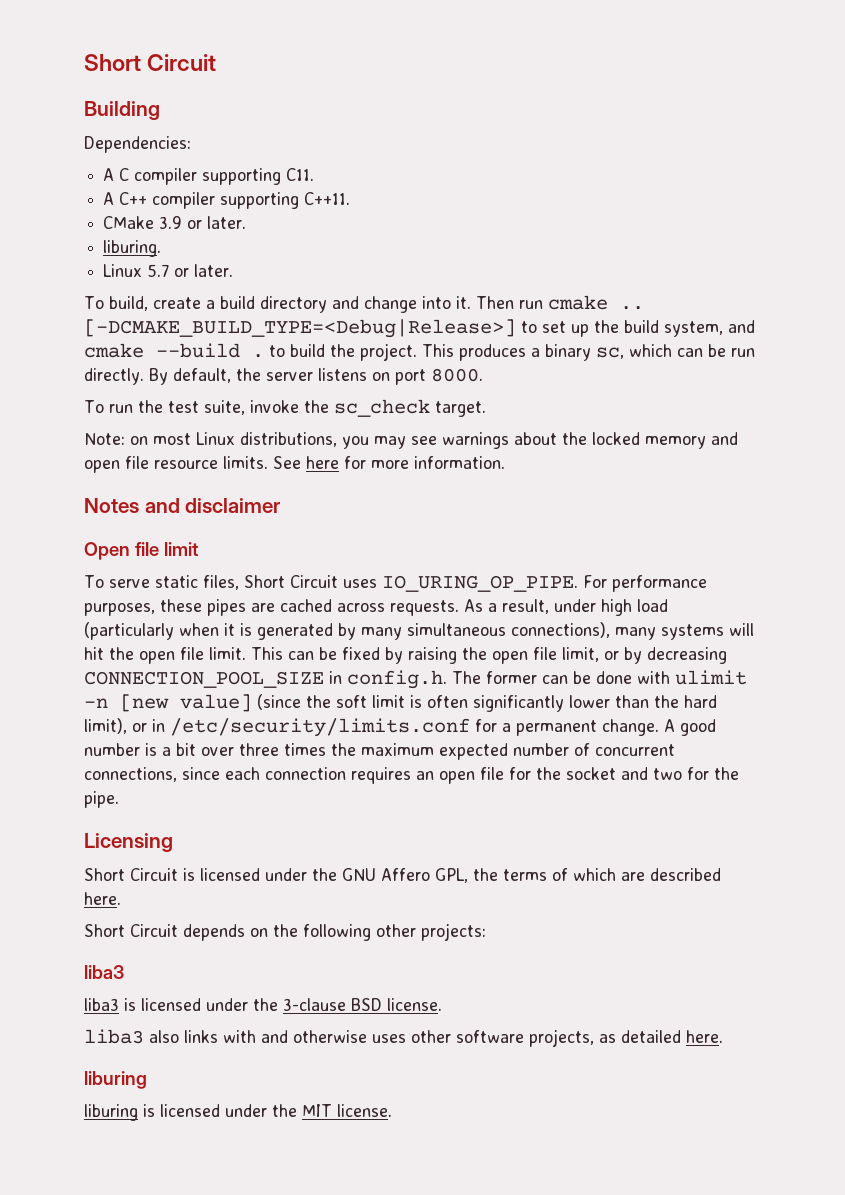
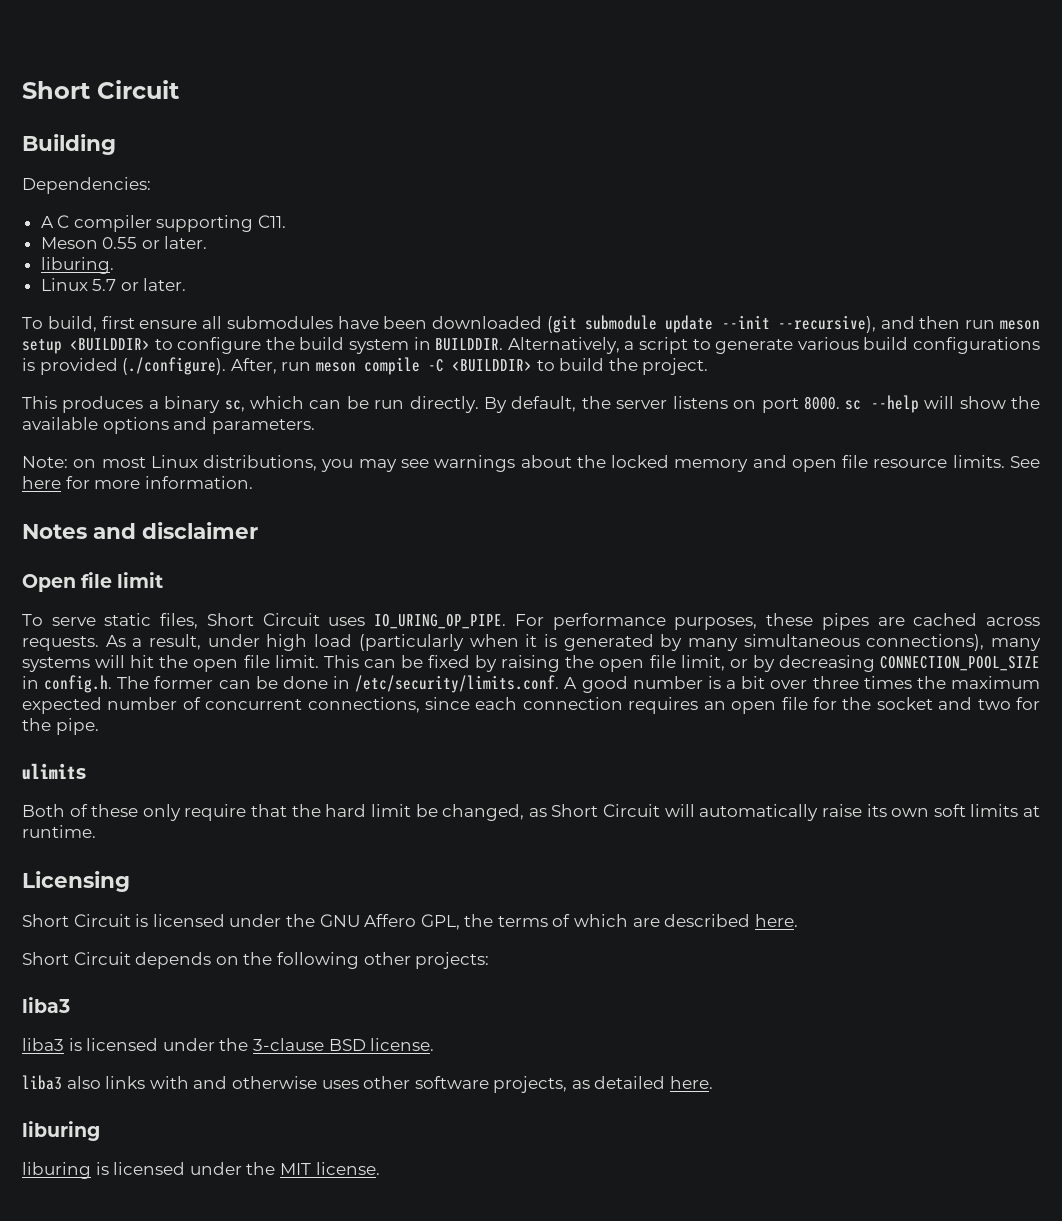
- A C++ compiler supporting C++11.
- CMake 3.9 or later.
+ Meson 0.55 or later.
- To build, create a build directory and change into it. Then run cmake .. [-DCMAKE_BUILD_TYPE=<Debug|Release>] to set up the build system, and cmake --build . to build the project. This produces a binary sc, which can be run directly.
+ To build, first ensure all submodules have been downloaded (git submodule update --init --recursive), and then run meson setup <BUILDDIR> to configure the build system in BUILDDIR. Alternatively, a script to generate various build configurations is provided (./configure). After, run meson compile -C <BUILDDIR> to build the project.
+ This produces a binary sc, which can be run directly.
- By default, the server listens on port 8000.
- To run the test suite, invoke the sc_check target.
+ By default, the server listens on port 8000. sc --help will show the available options and parameters.
- This can be fixed by raising the open file limit, or by decreasing CONNECTION_POOL_SIZE in config.h. The former can be done with ulimit -n [new value] (since the soft limit is often significantly lower than the hard limit), or in /etc/security/limits.conf for a permanent change. A good number is a bit over three times the maximum expected number of concurrent connections, since each connection requires an open file for the socket and two for the pipe.
+ This can be fixed by raising the open file limit, or by decreasing CONNECTION_POOL_SIZE in config.h. The former can be done in /etc/security/limits.conf. A good number is a bit over three times the maximum expected number of concurrent connections, since each connection requires an open file for the socket and two for the pipe.
+ ulimits
+ Both of these only require that the hard limit be changed, as Short Circuit will automatically raise its own soft limits at runtime.

